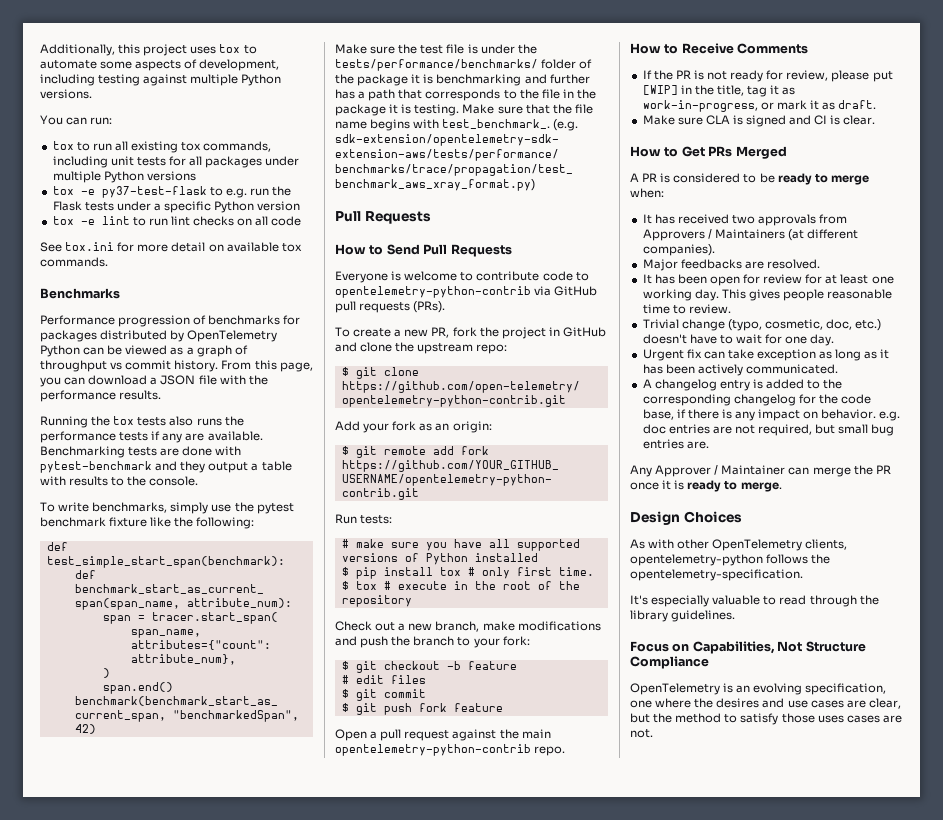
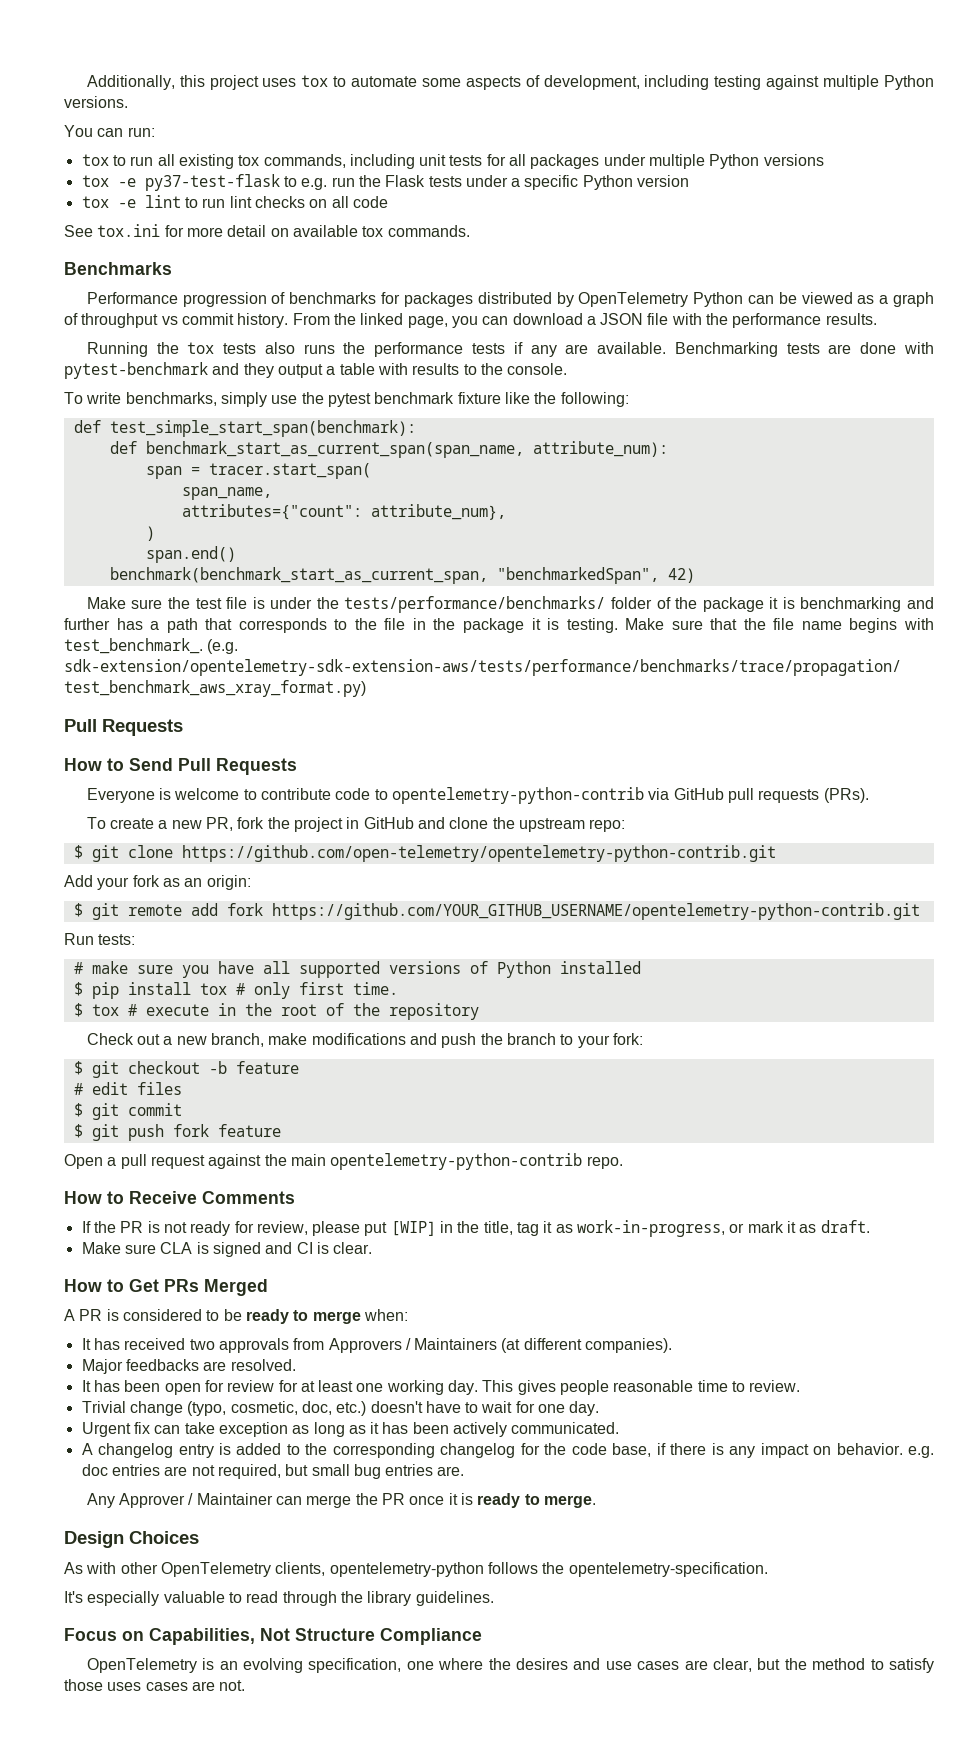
- From this page, you can download a JSON file with the performance results.
+ From the linked page, you can download a JSON file with the performance results.

